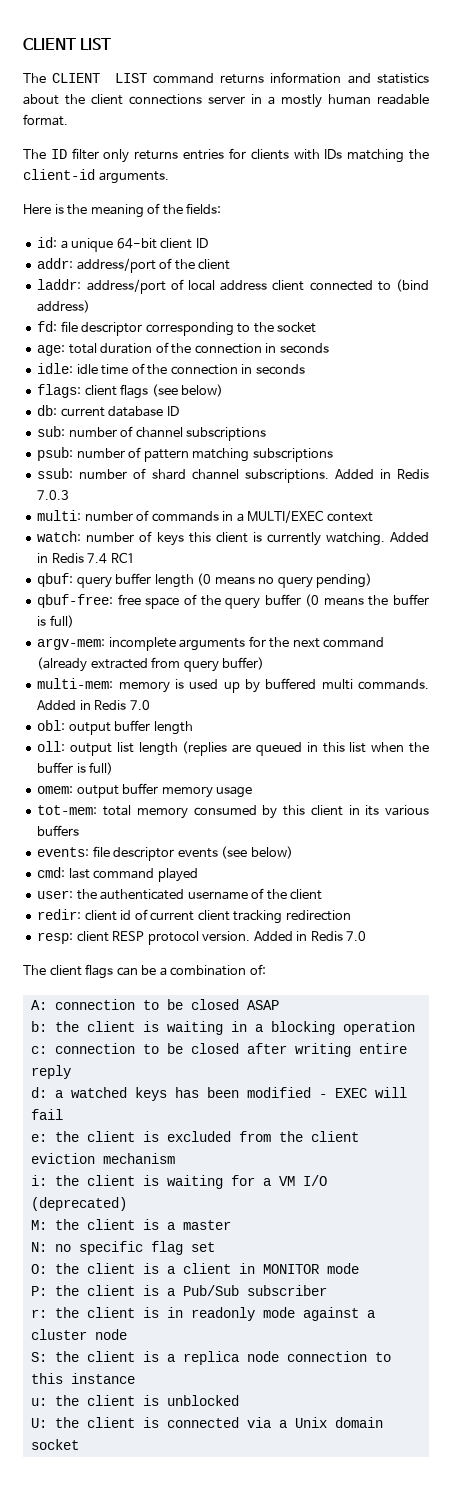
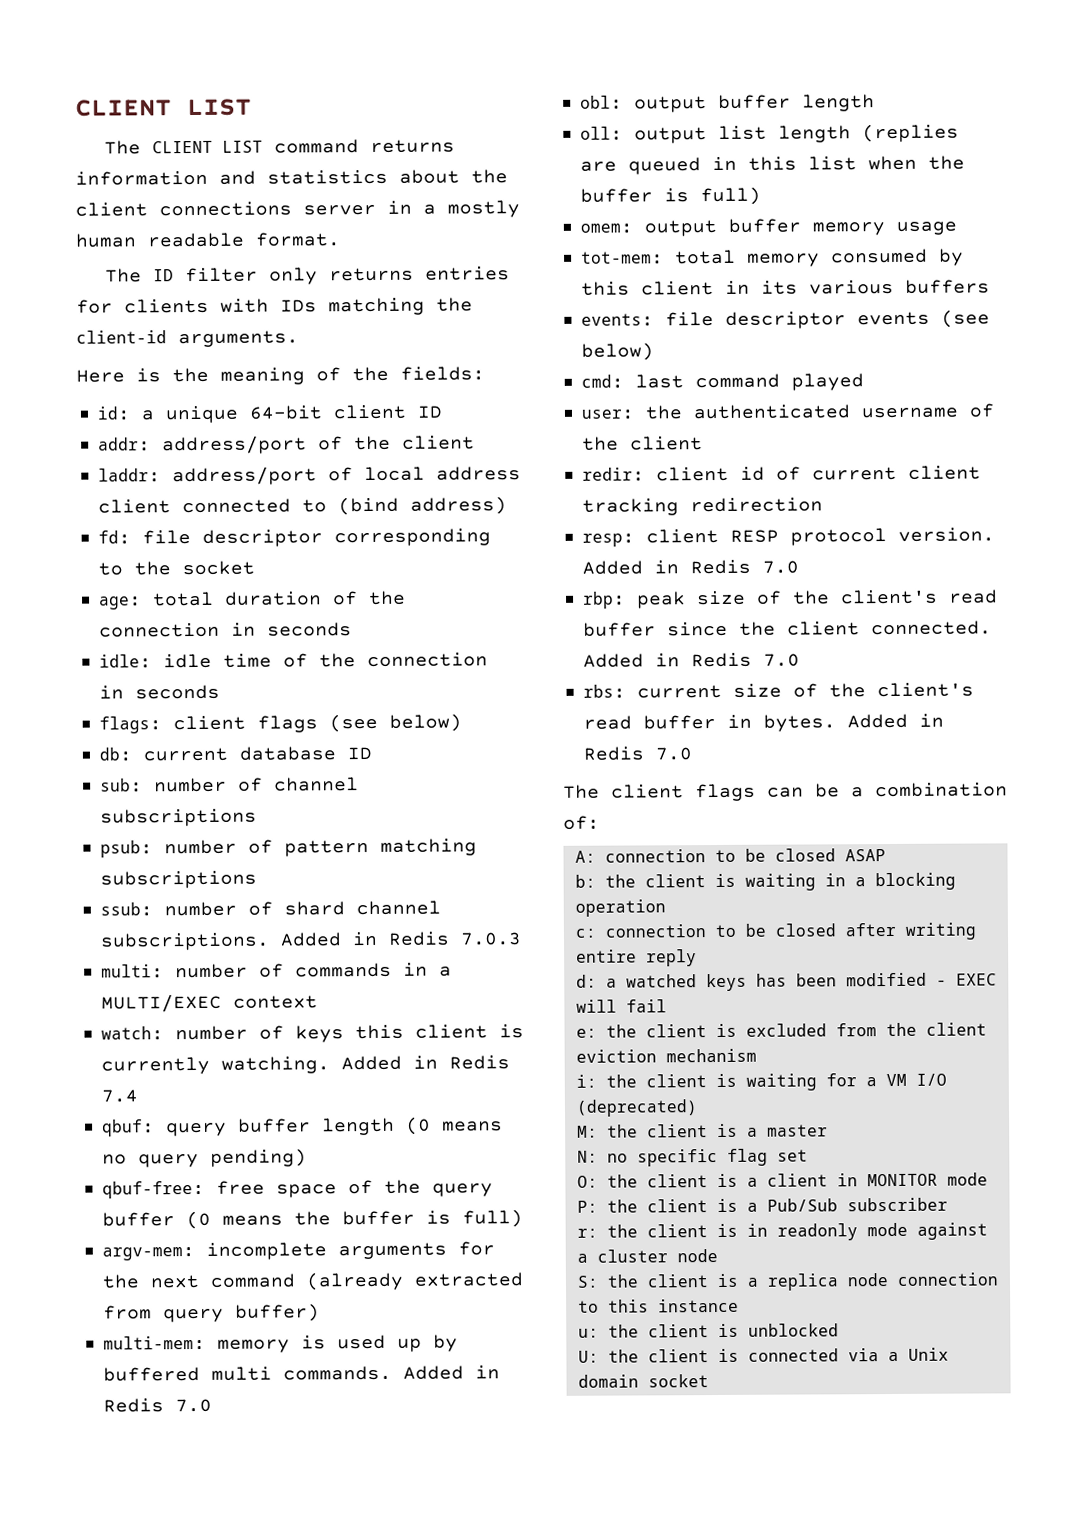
- Added in Redis 7.4 RC1
+ Added in Redis 7.4
+ rbp: peak size of the client's read buffer since the client connected. Added in Redis 7.0
+ rbs: current size of the client's read buffer in bytes. Added in Redis 7.0

